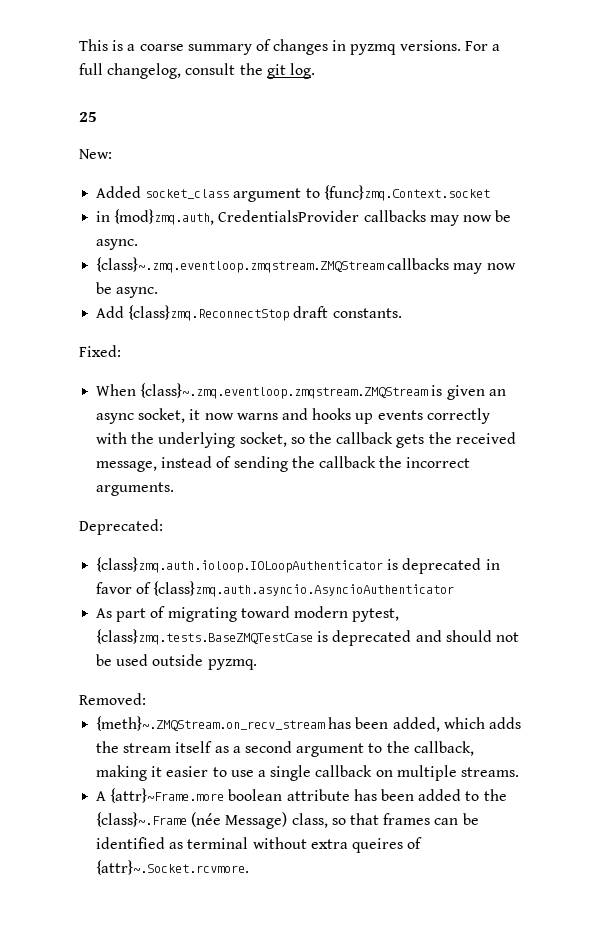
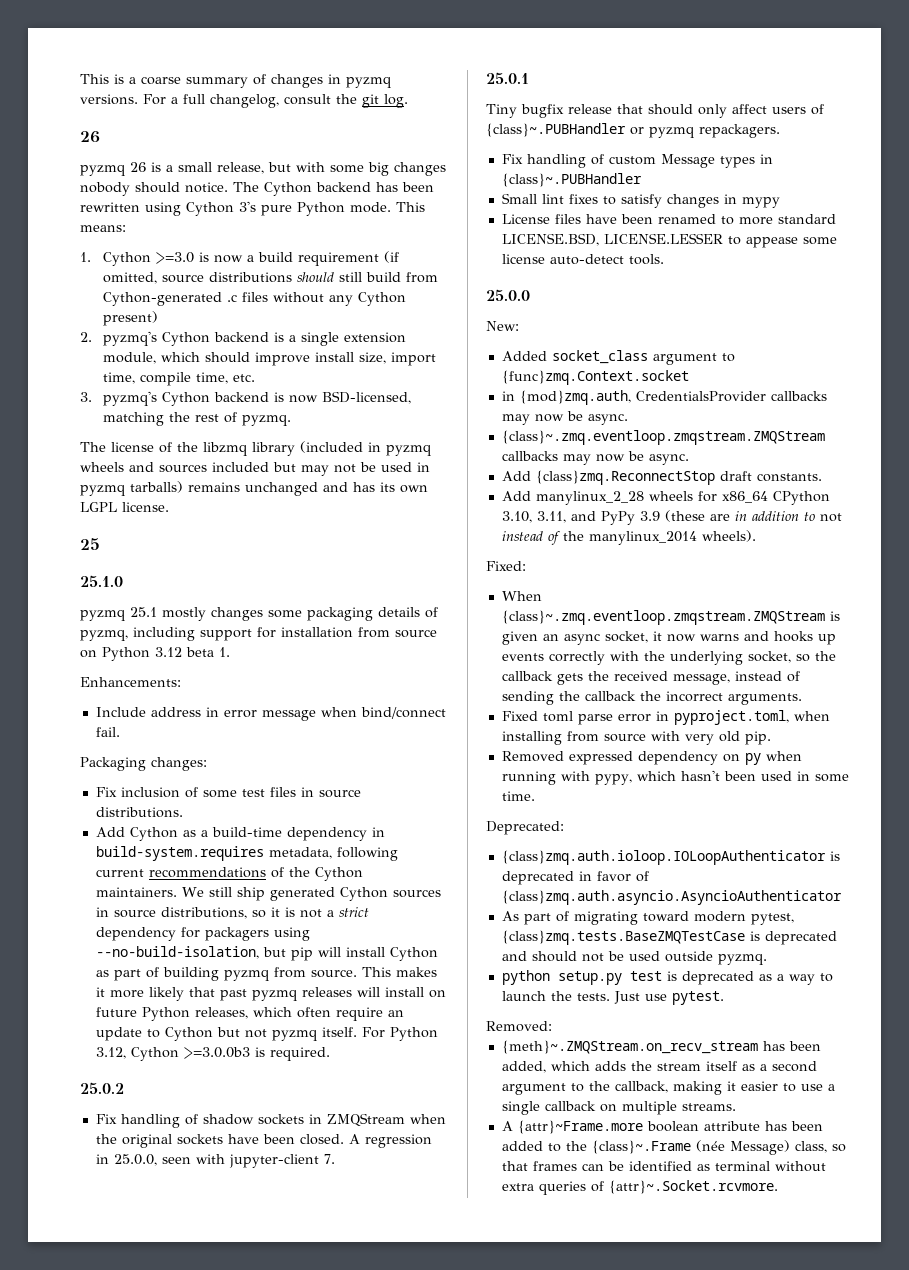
  For a full changelog, consult the git log.
+ 26
+ pyzmq 26 is a small release, but with some big changes nobody should notice. The Cython backend has been rewritten using Cython 3's pure Python mode. This means:
+ 1. Cython >=3.0 is now a build requirement (if omitted, source distributions should still build from Cython-generated .c files without any Cython present)
+ 2. pyzmq's Cython backend is a single extension module, which should improve install size, import time, compile time, etc.
+ 3. pyzmq's Cython backend is now BSD-licensed, matching the rest of pyzmq.
+ The license of the libzmq library (included in pyzmq wheels and sources included but may not be used in pyzmq tarballs) remains unchanged and has its own LGPL license.
  25
+ 25.1.0
+ pyzmq 25.1 mostly changes some packaging details of pyzmq, including support for installation from source on Python 3.12 beta 1.
+ Enhancements:
+ Include address in error message when bind/connect fail.
+ Packaging changes:
+ Fix inclusion of some test files in source distributions.
+ Add Cython as a build-time dependency in build-system.requires metadata, following current recommendations of the Cython maintainers. We still ship generated Cython sources in source distributions, so it is not a strict dependency for packagers using --no-build-isolation, but pip will install Cython as part of building pyzmq from source. This makes it more likely that past pyzmq releases will install on future Python releases, which often require an update to Cython but not pyzmq itself. For Python 3.12, Cython >=3.0.0b3 is required.
+ 25.0.2
+ Fix handling of shadow sockets in ZMQStream when the original sockets have been closed. A regression in 25.0.0, seen with jupyter-client 7.
+ 25.0.1
+ Tiny bugfix release that should only affect users of {class}~.PUBHandler or pyzmq repackagers.
+ Fix handling of custom Message types in {class}~.PUBHandler
+ Small lint fixes to satisfy changes in mypy
+ License files have been renamed to more standard LICENSE.BSD, LICENSE.LESSER to appease some license auto-detect tools.
+ 25.0.0
+ Add manylinux_2_28 wheels for x86_64 CPython 3.10, 3.11, and PyPy 3.9 (these are in addition to not instead of the manylinux_2014 wheels).
+ Fixed toml parse error in pyproject.toml, when installing from source with very old pip.
+ Removed expressed dependency on py when running with pypy, which hasn't been used in some time.
+ python setup.py test is deprecated as a way to launch the tests. Just use pytest.
- A {attr}~Frame.more boolean attribute has been added to the {class}~.Frame (née Message) class, so that frames can be identified as terminal without extra queires of {attr}~.Socket.rcvmore.
+ A {attr}~Frame.more boolean attribute has been added to the {class}~.Frame (née Message) class, so that frames can be identified as terminal without extra queries of {attr}~.Socket.rcvmore.

